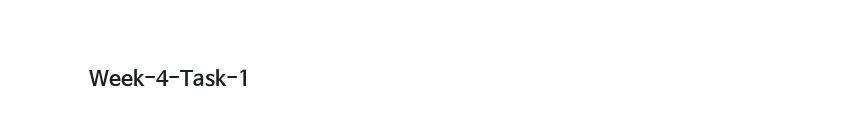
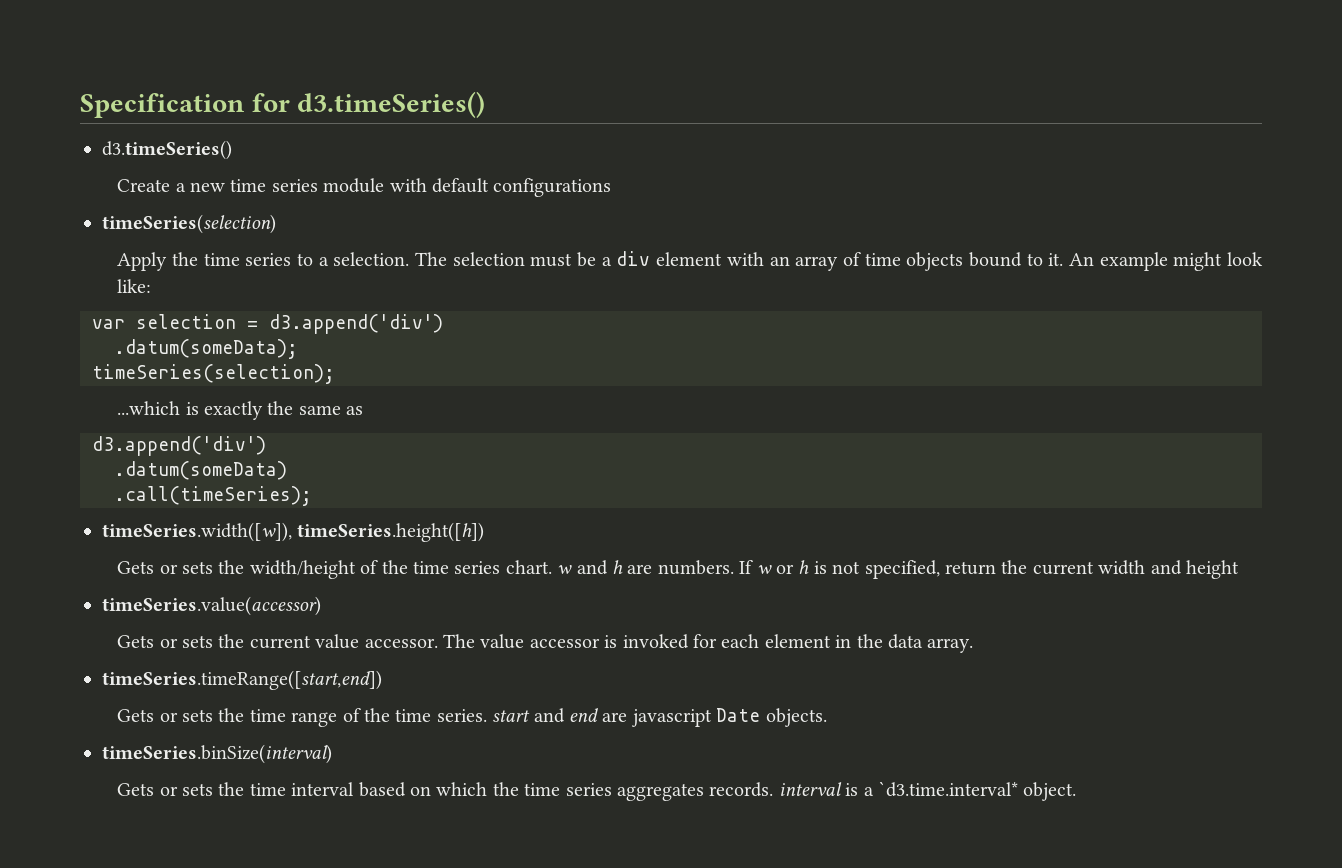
- Week-4-Task-1
+ Specification for d3.timeSeries()
+ d3.timeSeries()
+ Create a new time series module with default configurations
+ timeSeries(selection)
+ Apply the time series to a selection. The selection must be a div element with an array of time objects bound to it. An example might look like:
+ var selection = d3.append('div')
+ .datum(someData);
+ timeSeries(selection);
+ ...which is exactly the same as
+ d3.append('div')
+ .datum(someData)
+ .call(timeSeries);
+ timeSeries.width([w]), timeSeries.height([h])
+ Gets or sets the width/height of the time series chart. w and h are numbers. If w or h is not specified, return the current width and height
+ timeSeries.value(accessor)
+ Gets or sets the current value accessor. The value accessor is invoked for each element in the data array.
+ timeSeries.timeRange([start,end])
+ Gets or sets the time range of the time series. start and end are javascript Date objects.
+ timeSeries.binSize(interval)
+ Gets or sets the time interval based on which the time series aggregates records. interval is a `d3.time.interval* object.

